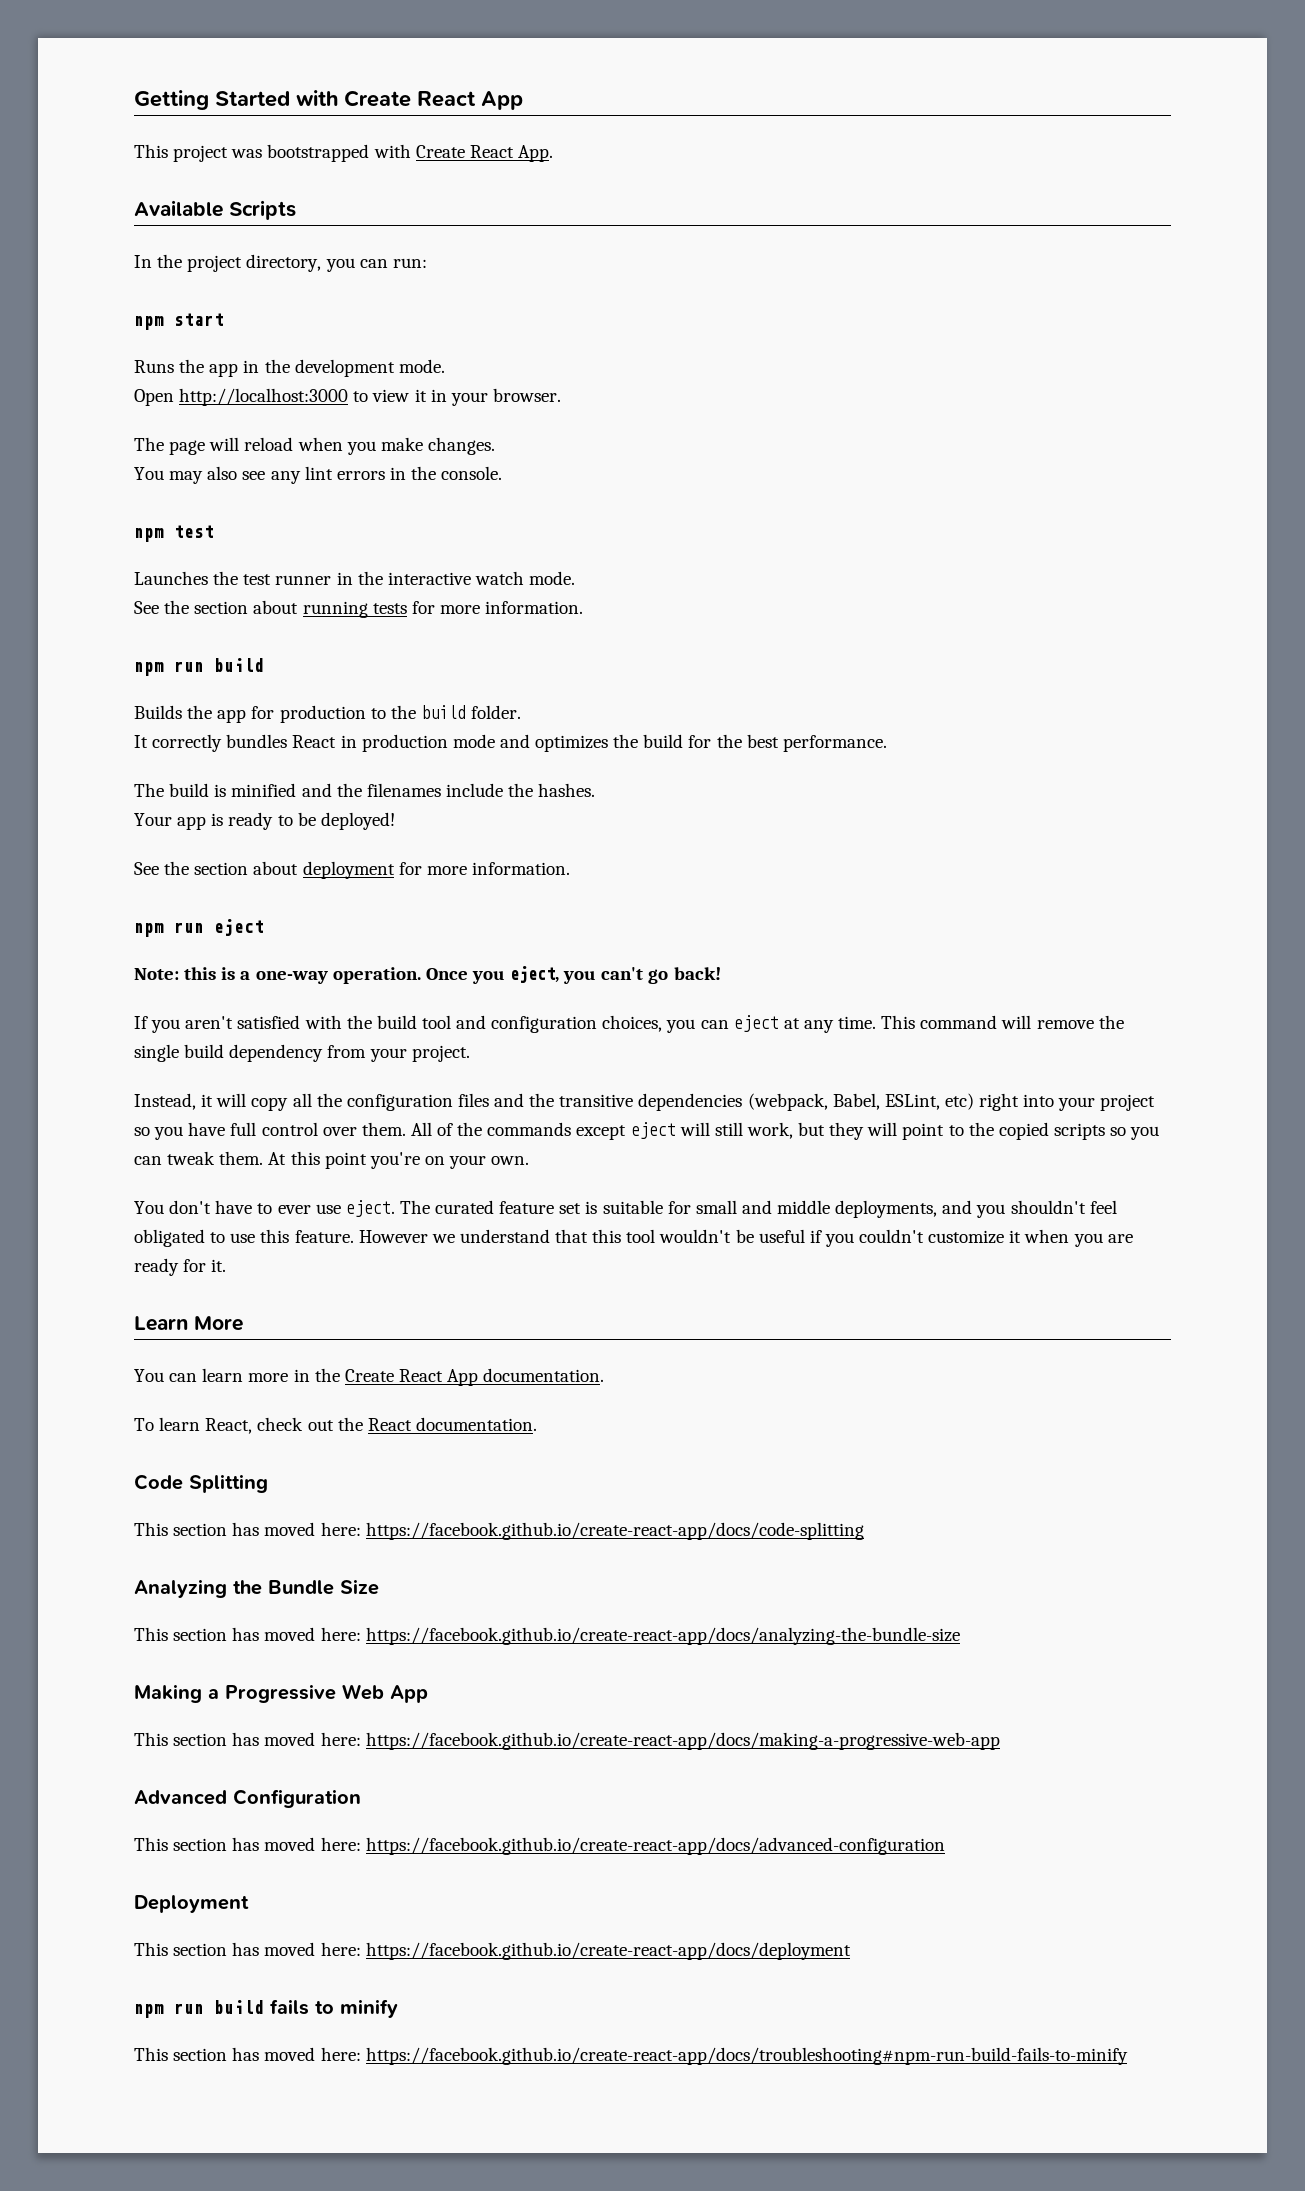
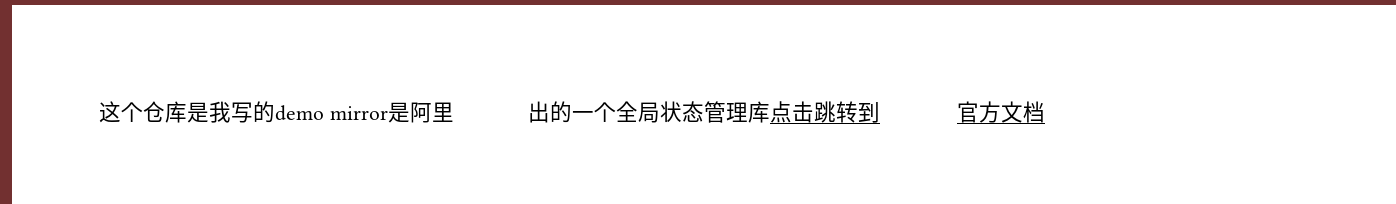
- Getting Started with Create React App
- This project was bootstrapped with Create React App.
- Available Scripts
- In the project directory, you can run:
- npm start
- Runs the app in the development mode.
- Open http://localhost:3000 to view it in your browser.
- The page will reload when you make changes.
- You may also see any lint errors in the console.
- npm test
- Launches the test runner in the interactive watch mode.
- See the section about running tests for more information.
- npm run build
- Builds the app for production to the build folder.
- It correctly bundles React in production mode and optimizes the build for the best performance.
- The build is minified and the filenames include the hashes.
- Your app is ready to be deployed!
- See the section about deployment for more information.
- npm run eject
- Note: this is a one-way operation. Once you eject, you can't go back!
- If you aren't satisfied with the build tool and configuration choices, you can eject at any time. This command will remove the single build dependency from your project.
- Instead, it will copy all the configuration files and the transitive dependencies (webpack, Babel, ESLint, etc) right into your project so you have full control over them. All of the commands except eject will still work, but they will point to the copied scripts so you can tweak them. At this point you're on your own.
- You don't have to ever use eject. The curated feature set is suitable for small and middle deployments, and you shouldn't feel obligated to use this feature. However we understand that this tool wouldn't be useful if you couldn't customize it when you are ready for it.
- Learn More
- You can learn more in the Create React App documentation.
- To learn React, check out the React documentation.
- Code Splitting
- This section has moved here: https://facebook.github.io/create-react-app/docs/code-splitting
- Analyzing the Bundle Size
- This section has moved here: https://facebook.github.io/create-react-app/docs/analyzing-the-bundle-size
- Making a Progressive Web App
- This section has moved here: https://facebook.github.io/create-react-app/docs/making-a-progressive-web-app
- Advanced Configuration
- This section has moved here: https://facebook.github.io/create-react-app/docs/advanced-configuration
- Deployment
- This section has moved here: https://facebook.github.io/create-react-app/docs/deployment
- npm run build fails to minify
- This section has moved here: https://facebook.github.io/create-react-app/docs/troubleshooting#npm-run-build-fails-to-minify
+ 这个仓库是我写的demo mirror是阿里出的一个全局状态管理库点击跳转到官方文档

